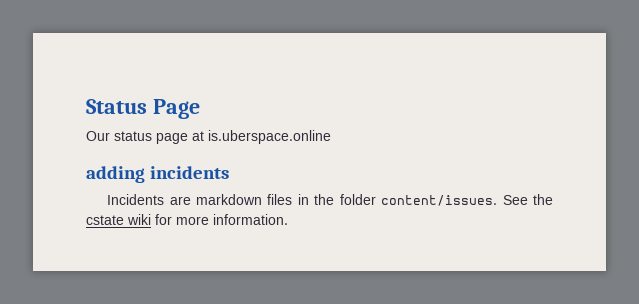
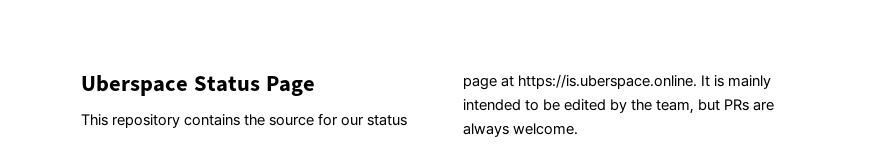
- Status Page
+ Uberspace Status Page
- Our status page at is.uberspace.online
- adding incidents
- Incidents are markdown files in the folder content/issues. See the cstate wiki for more information.
+ This repository contains the source for our status page at https://is.uberspace.online. It is mainly intended to be edited by the team, but PRs are always welcome.

